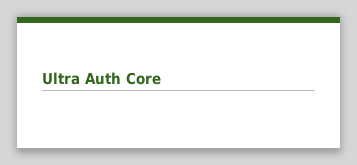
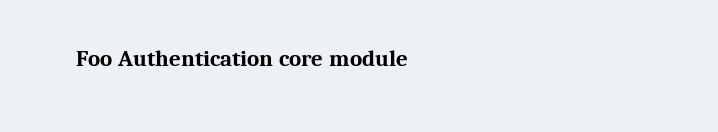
- Ultra Auth Core
+ Foo Authentication core module

